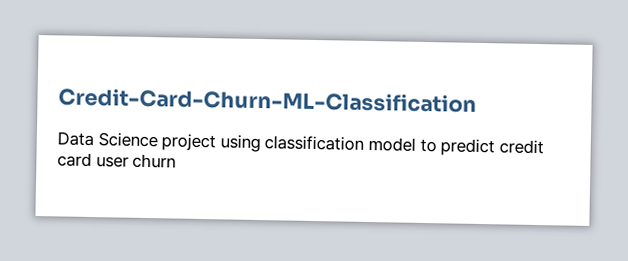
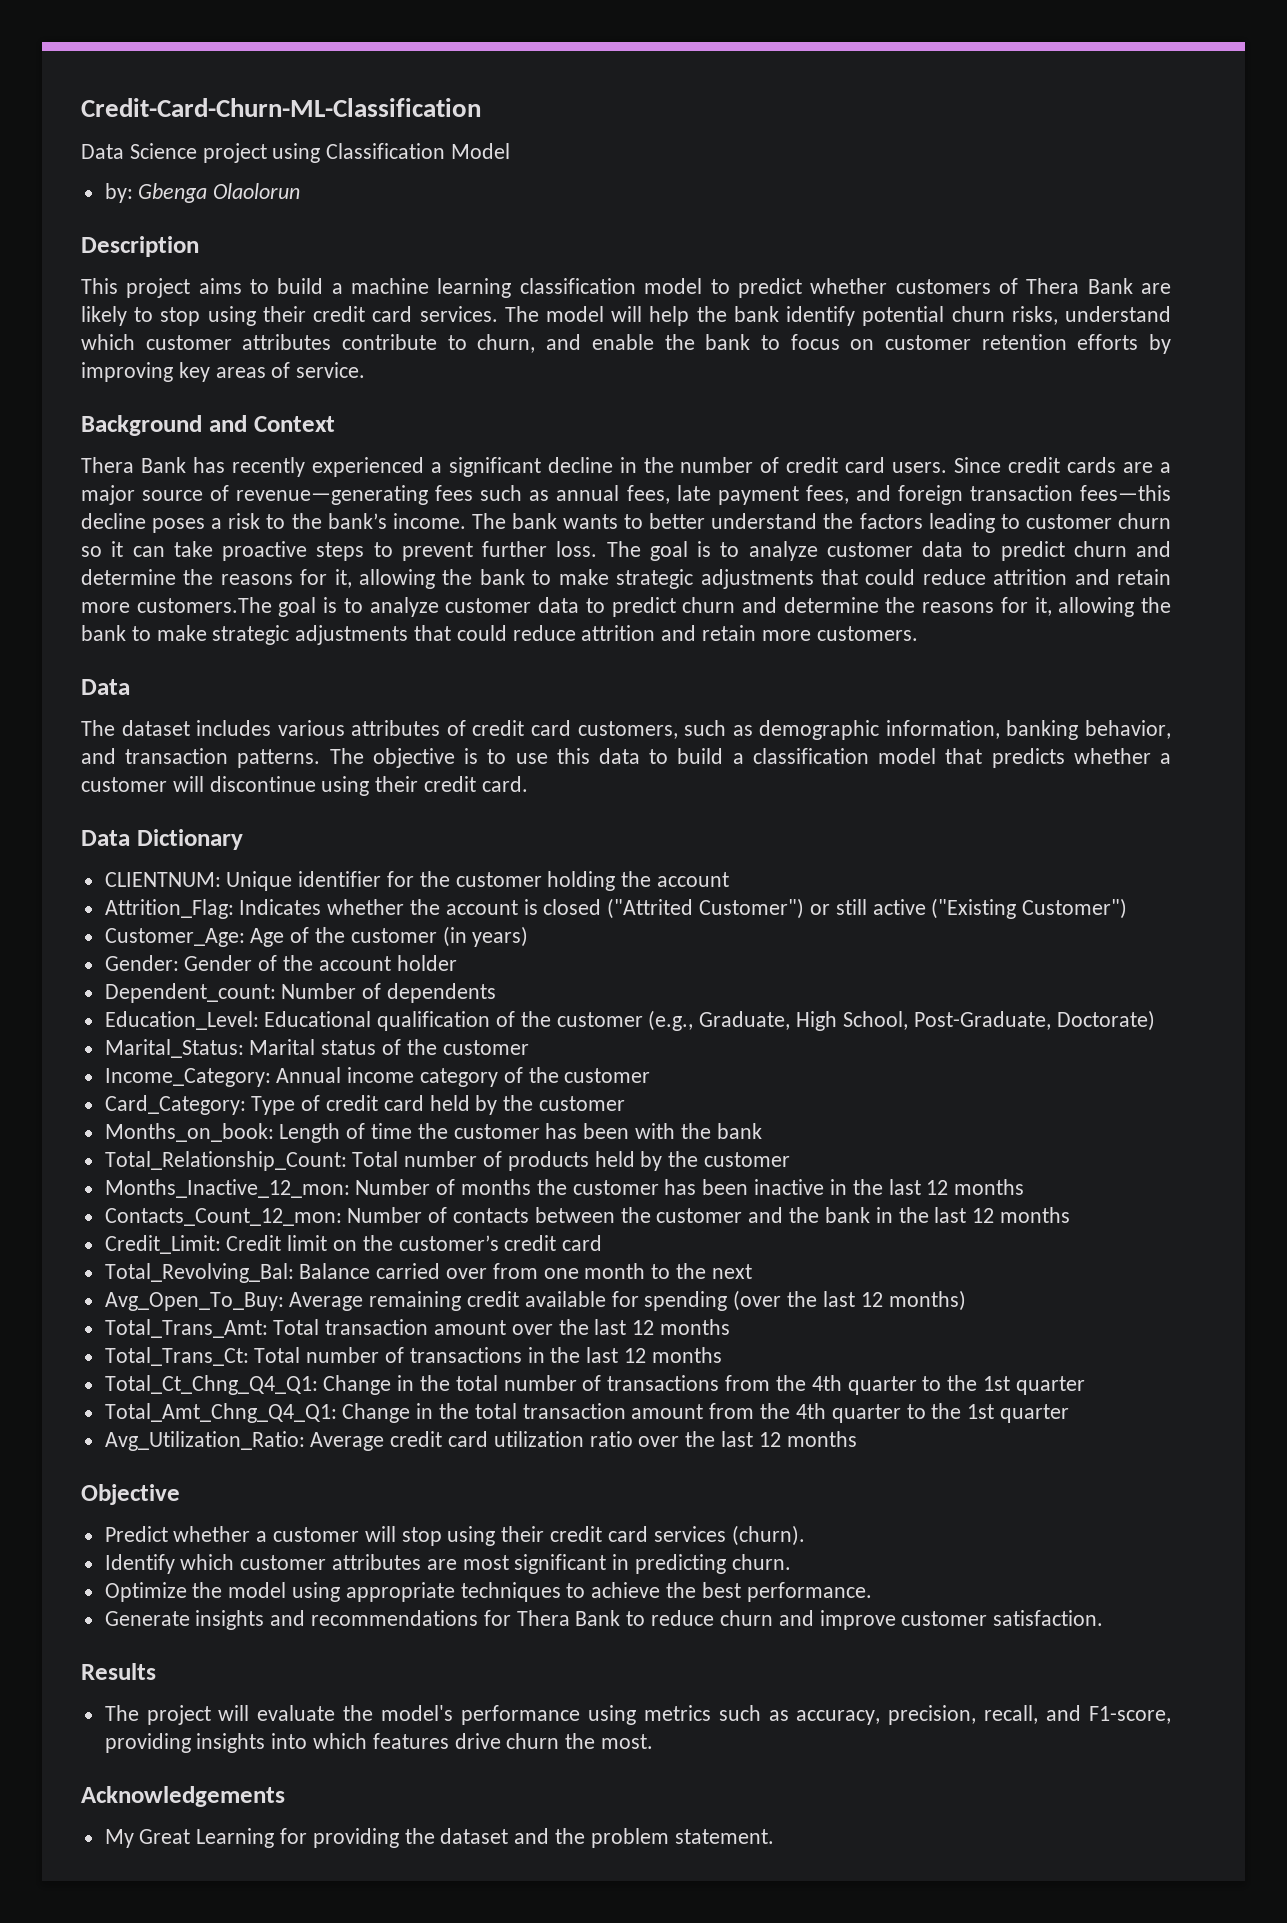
- Data Science project using classification model to predict credit card user churn
+ Data Science project using Classification Model
+ by: Gbenga Olaolorun
+ Description
+ This project aims to build a machine learning classification model to predict whether customers of Thera Bank are likely to stop using their credit card services. The model will help the bank identify potential churn risks, understand which customer attributes contribute to churn, and enable the bank to focus on customer retention efforts by improving key areas of service.
+ Background and Context
+ Thera Bank has recently experienced a significant decline in the number of credit card users. Since credit cards are a major source of revenue—generating fees such as annual fees, late payment fees, and foreign transaction fees—this decline poses a risk to the bank’s income. The bank wants to better understand the factors leading to customer churn so it can take proactive steps to prevent further loss. The goal is to analyze customer data to predict churn and determine the reasons for it, allowing the bank to make strategic adjustments that could reduce attrition and retain more customers.The goal is to analyze customer data to predict churn and determine the reasons for it, allowing the bank to make strategic adjustments that could reduce attrition and retain more customers.
+ Data
+ The dataset includes various attributes of credit card customers, such as demographic information, banking behavior, and transaction patterns. The objective is to use this data to build a classification model that predicts whether a customer will discontinue using their credit card.
+ Data Dictionary
+ CLIENTNUM: Unique identifier for the customer holding the account
+ Attrition_Flag: Indicates whether the account is closed ("Attrited Customer") or still active ("Existing Customer")
+ Customer_Age: Age of the customer (in years)
+ Gender: Gender of the account holder
+ Dependent_count: Number of dependents
+ Education_Level: Educational qualification of the customer (e.g., Graduate, High School, Post-Graduate, Doctorate)
+ Marital_Status: Marital status of the customer
+ Income_Category: Annual income category of the customer
+ Card_Category: Type of credit card held by the customer
+ Months_on_book: Length of time the customer has been with the bank
+ Total_Relationship_Count: Total number of products held by the customer
+ Months_Inactive_12_mon: Number of months the customer has been inactive in the last 12 months
+ Contacts_Count_12_mon: Number of contacts between the customer and the bank in the last 12 months
+ Credit_Limit: Credit limit on the customer’s credit card
+ Total_Revolving_Bal: Balance carried over from one month to the next
+ Avg_Open_To_Buy: Average remaining credit available for spending (over the last 12 months)
+ Total_Trans_Amt: Total transaction amount over the last 12 months
+ Total_Trans_Ct: Total number of transactions in the last 12 months
+ Total_Ct_Chng_Q4_Q1: Change in the total number of transactions from the 4th quarter to the 1st quarter
+ Total_Amt_Chng_Q4_Q1: Change in the total transaction amount from the 4th quarter to the 1st quarter
+ Avg_Utilization_Ratio: Average credit card utilization ratio over the last 12 months
+ Objective
+ Predict whether a customer will stop using their credit card services (churn).
+ Identify which customer attributes are most significant in predicting churn.
+ Optimize the model using appropriate techniques to achieve the best performance.
+ Generate insights and recommendations for Thera Bank to reduce churn and improve customer satisfaction.
+ Results
+ The project will evaluate the model's performance using metrics such as accuracy, precision, recall, and F1-score, providing insights into which features drive churn the most.
+ Acknowledgements
+ My Great Learning for providing the dataset and the problem statement.

